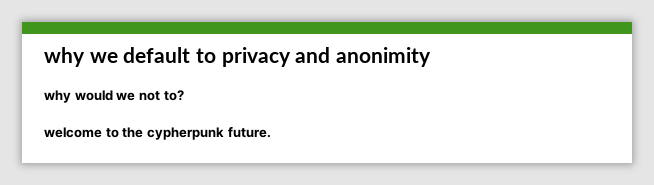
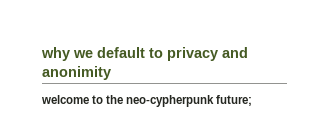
- why would we not to?
- welcome to the cypherpunk future.
+ welcome to the neo-cypherpunk future;

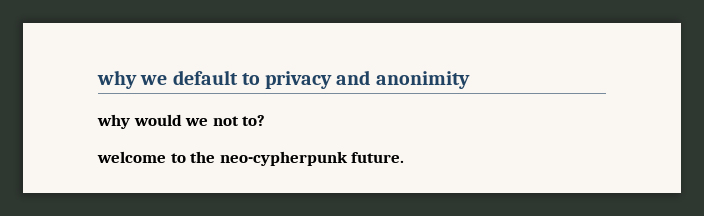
+ why would we not to?
- welcome to the neo-cypherpunk future;
+ welcome to the neo-cypherpunk future.

